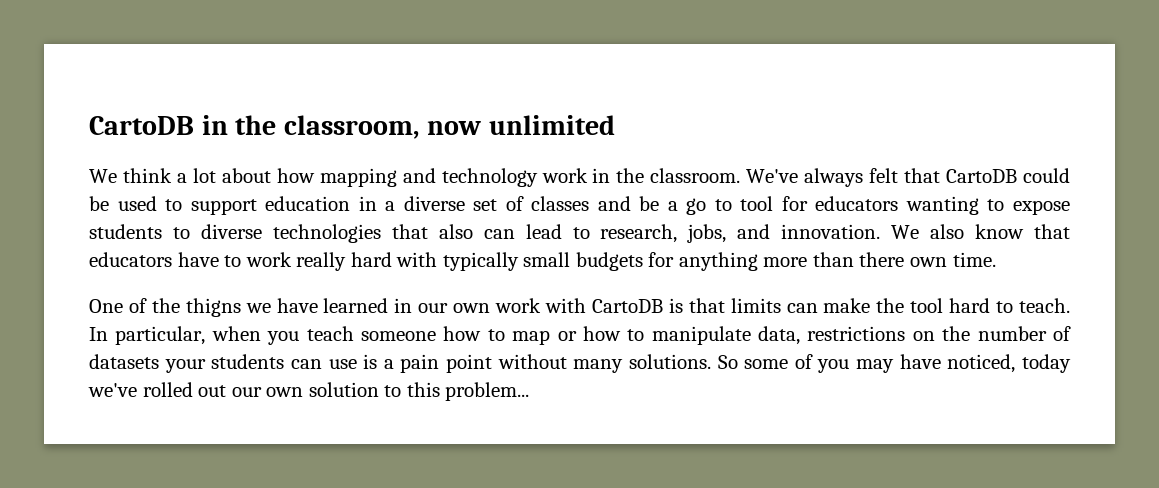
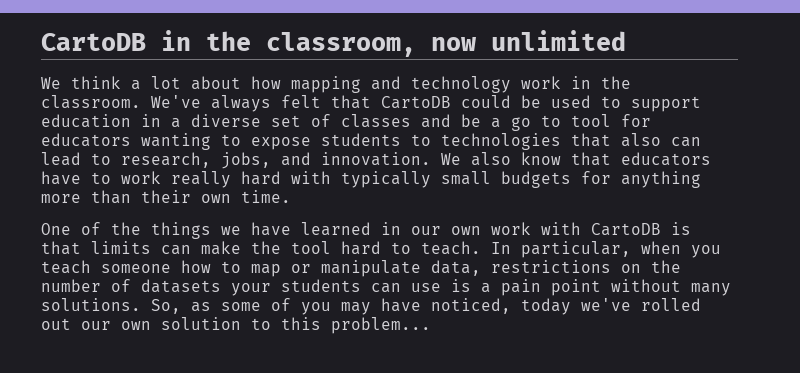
- We've always felt that CartoDB could be used to support education in a diverse set of classes and be a go to tool for educators wanting to expose students to diverse technologies that also can lead to research, jobs, and innovation.
+ We've always felt that CartoDB could be used to support education in a diverse set of classes and be a go to tool for educators wanting to expose students to technologies that also can lead to research, jobs, and innovation.
- We also know that educators have to work really hard with typically small budgets for anything more than there own time.
+ We also know that educators have to work really hard with typically small budgets for anything more than their own time.
- One of the thigns we have learned in our own work with CartoDB is that limits can make the tool hard to teach.
+ One of the things we have learned in our own work with CartoDB is that limits can make the tool hard to teach.
- In particular, when you teach someone how to map or how to manipulate data, restrictions on the number of datasets your students can use is a pain point without many solutions.
+ In particular, when you teach someone how to map or manipulate data, restrictions on the number of datasets your students can use is a pain point without many solutions.
- So some of you may have noticed, today we've rolled out our own solution to this problem...
+ So, as some of you may have noticed, today we've rolled out our own solution to this problem...

